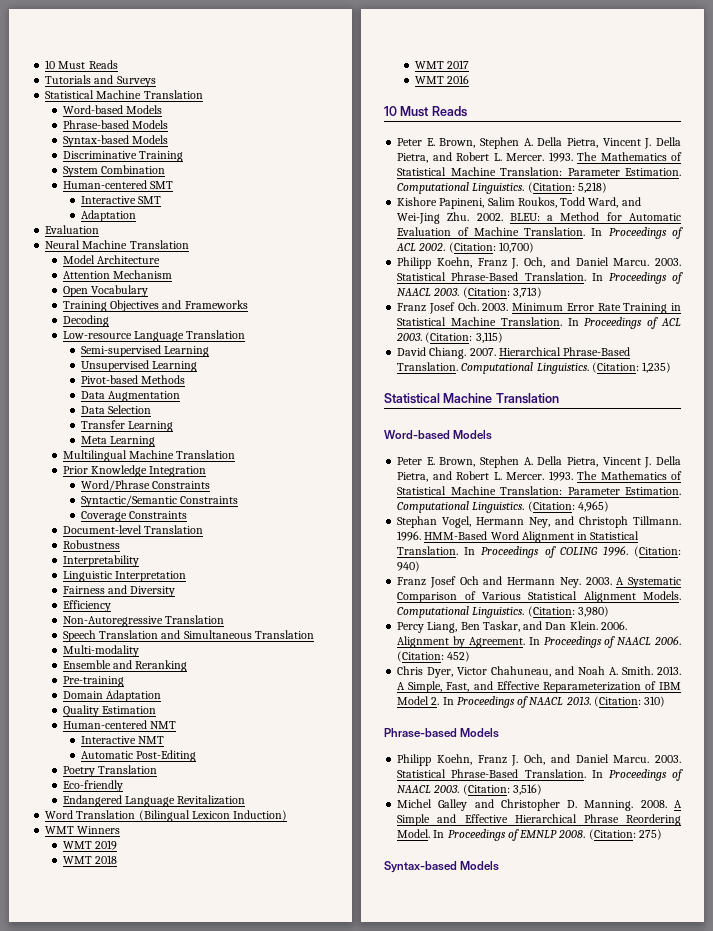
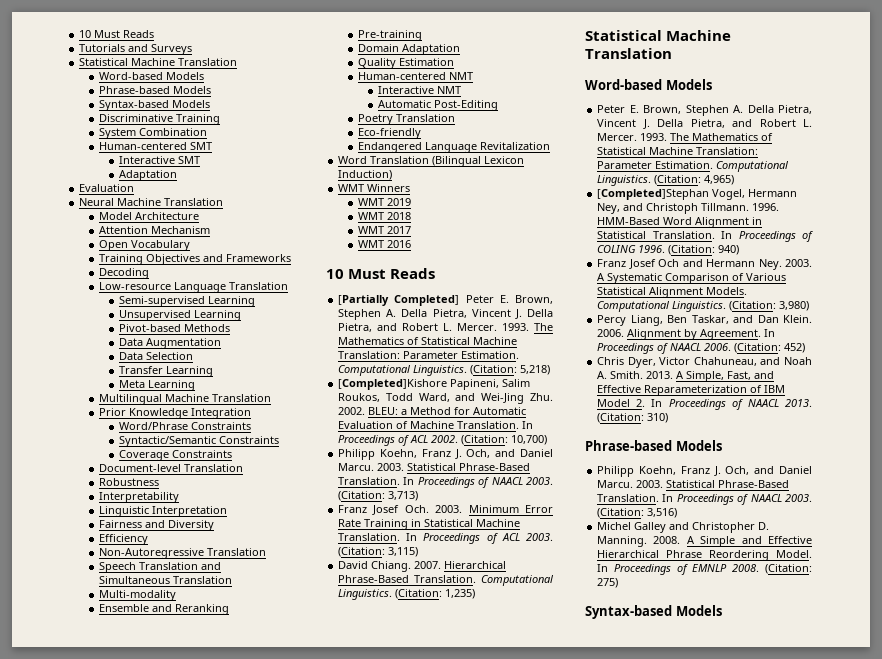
  WMT 2016
  10 Must Reads
- Peter E. Brown, Stephen A. Della Pietra, Vincent J. Della Pietra, and Robert L. Mercer.
+ [Partially Completed] Peter E. Brown, Stephen A. Della Pietra, Vincent J. Della Pietra, and Robert L. Mercer.
- Kishore Papineni, Salim Roukos, Todd Ward, and Wei-Jing Zhu. 2002.
+ [Completed]Kishore Papineni, Salim Roukos, Todd Ward, and Wei-Jing Zhu. 2002.
- Stephan Vogel, Hermann Ney, and Christoph Tillmann.
+ [Completed]Stephan Vogel, Hermann Ney, and Christoph Tillmann.

